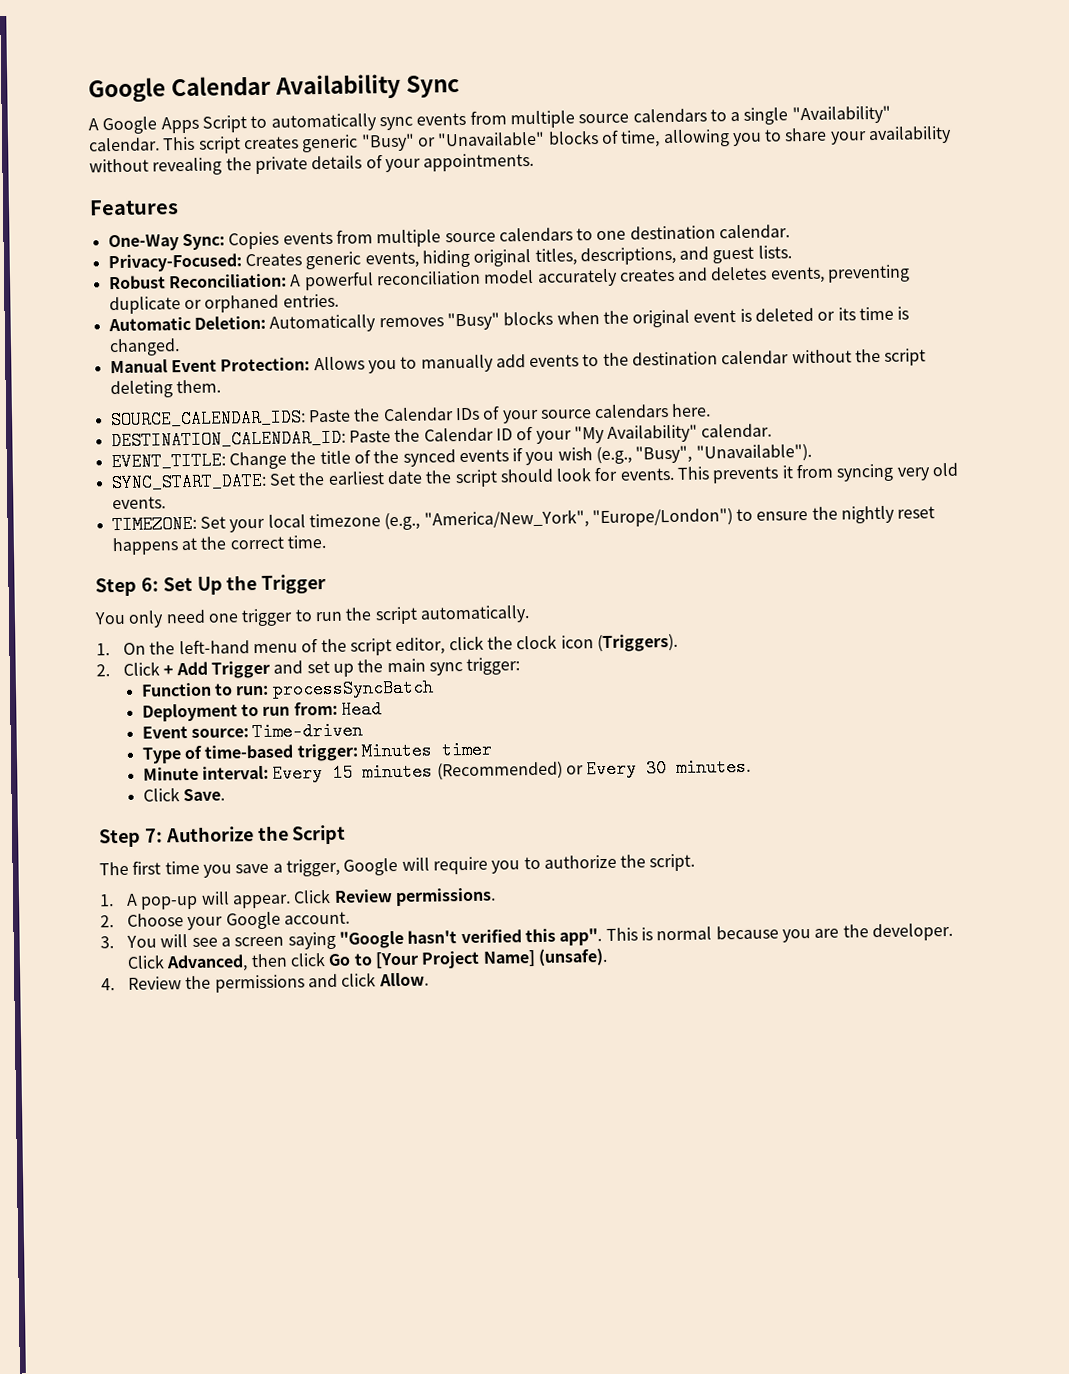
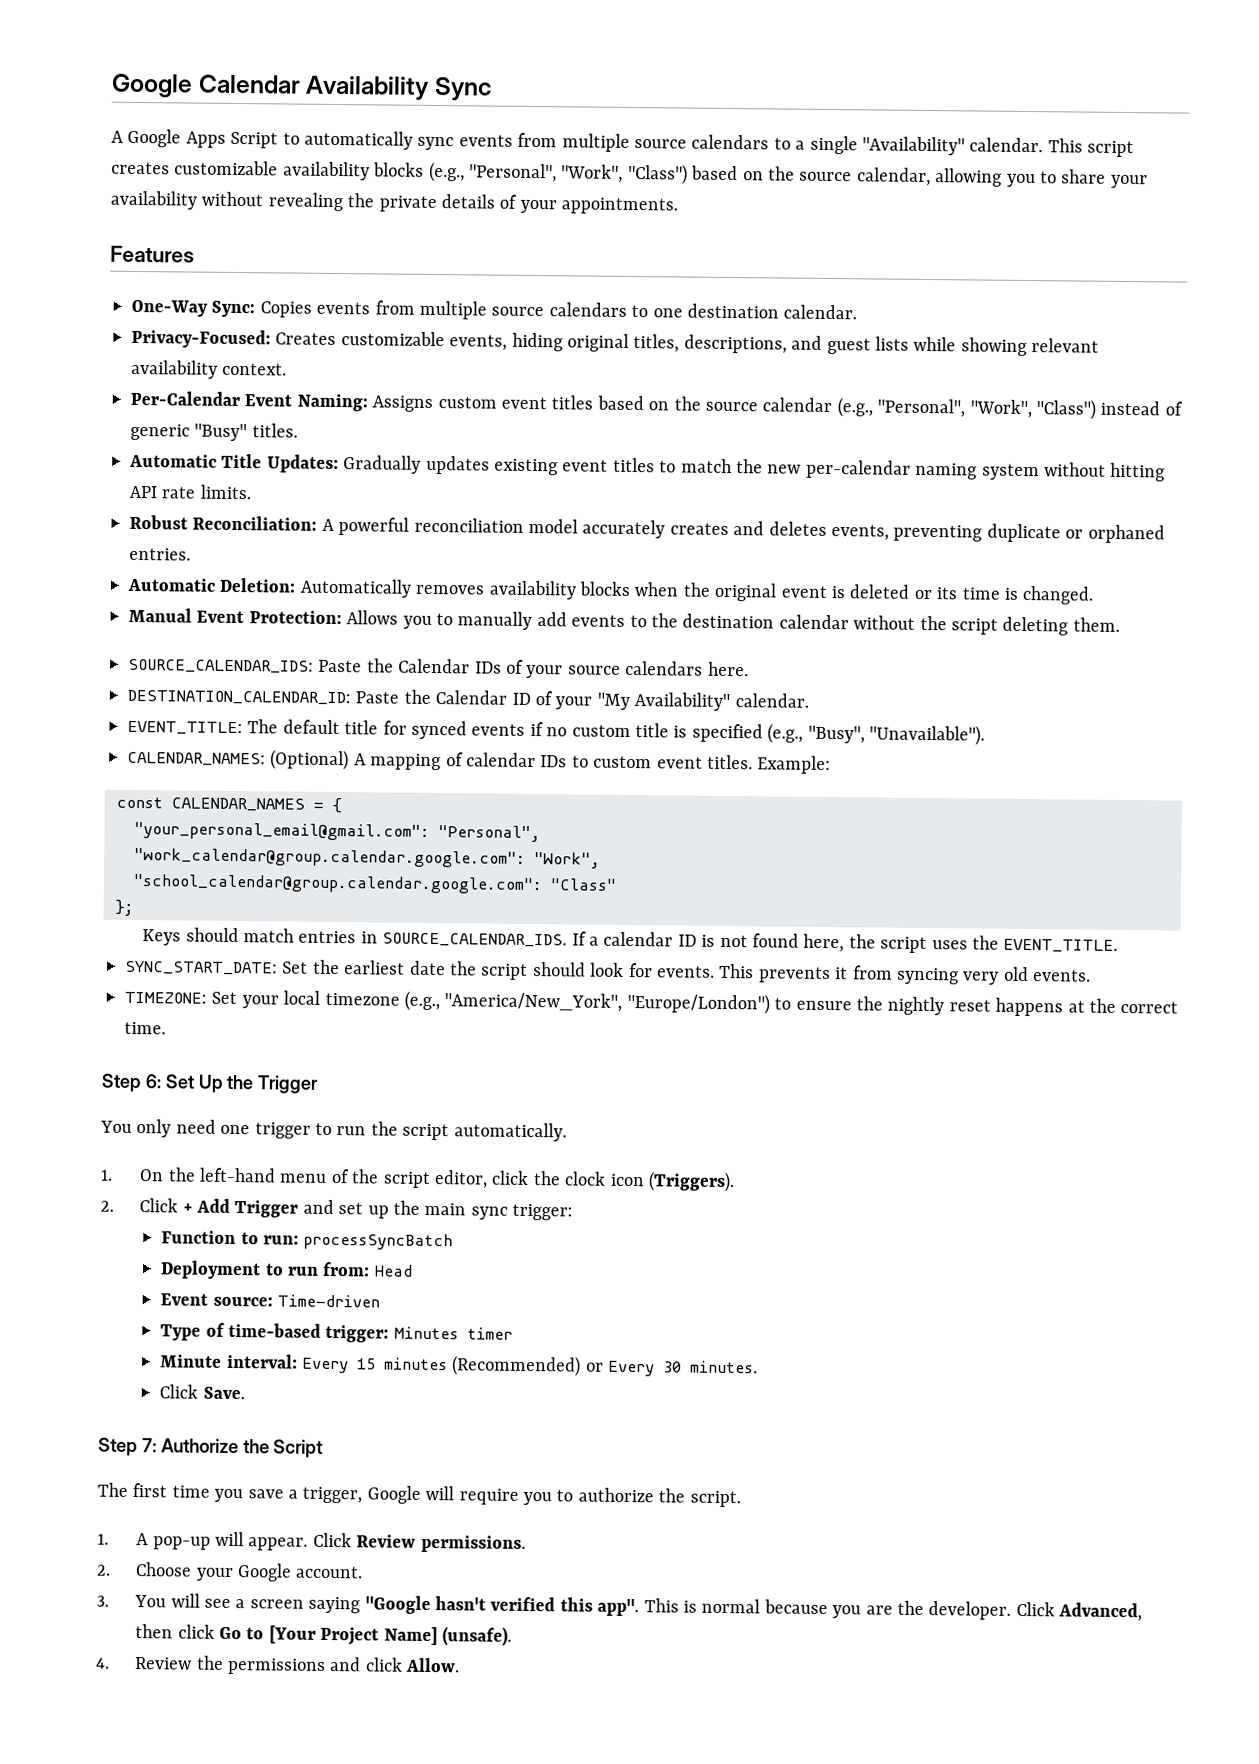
- This script creates generic "Busy" or "Unavailable" blocks of time, allowing you to share your availability without revealing the private details of your appointments.
+ This script creates customizable availability blocks (e.g., "Personal", "Work", "Class") based on the source calendar, allowing you to share your availability without revealing the private details of your appointments.
- Privacy-Focused: Creates generic events, hiding original titles, descriptions, and guest lists.
+ Privacy-Focused: Creates customizable events, hiding original titles, descriptions, and guest lists while showing relevant availability context.
+ Per-Calendar Event Naming: Assigns custom event titles based on the source calendar (e.g., "Personal", "Work", "Class") instead of generic "Busy" titles.
+ Automatic Title Updates: Gradually updates existing event titles to match the new per-calendar naming system without hitting API rate limits.
- Automatic Deletion: Automatically removes "Busy" blocks when the original event is deleted or its time is changed.
+ Automatic Deletion: Automatically removes availability blocks when the original event is deleted or its time is changed.
- EVENT_TITLE: Change the title of the synced events if you wish (e.g., "Busy", "Unavailable").
+ EVENT_TITLE: The default title for synced events if no custom title is specified (e.g., "Busy", "Unavailable").
+ CALENDAR_NAMES: (Optional) A mapping of calendar IDs to custom event titles. Example:
+ const CALENDAR_NAMES = {
+ "your_personal_email@gmail.com": "Personal",
+ "work_calendar@group.calendar.google.com": "Work",
+ "school_calendar@group.calendar.google.com": "Class"
+ };
+ Keys should match entries in SOURCE_CALENDAR_IDS. If a calendar ID is not found here, the script uses the EVENT_TITLE.

